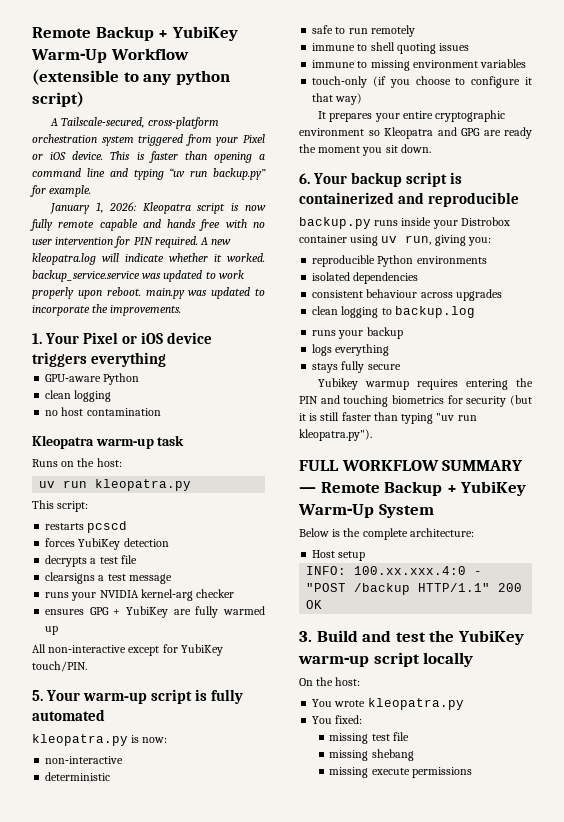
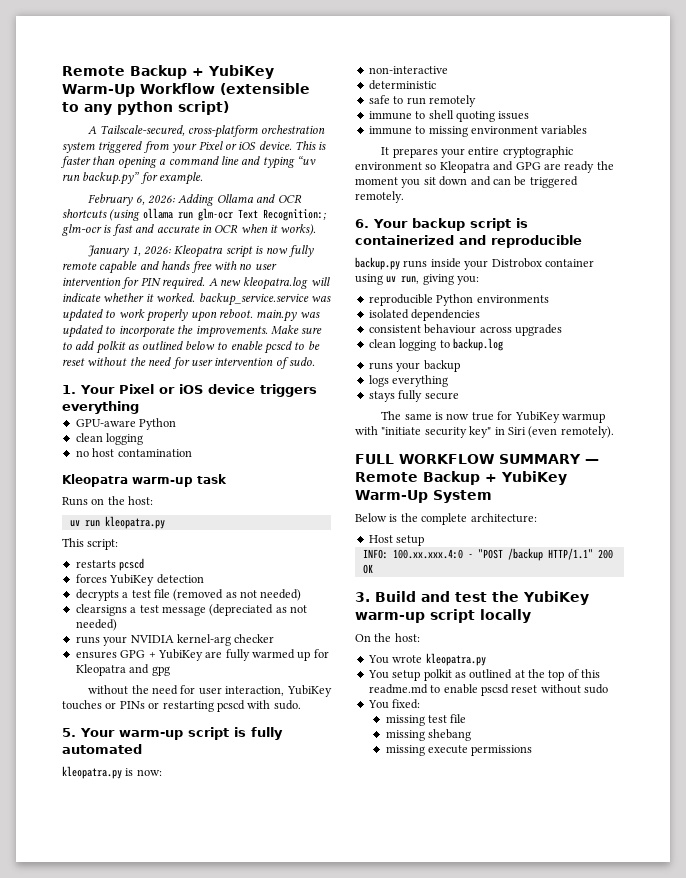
+ February 6, 2026: Adding Ollama and OCR shortcuts (using ollama run glm-ocr Text Recognition:; glm-ocr is fast and accurate in OCR when it works).
+ Make sure to add polkit as outlined below to enable pcscd to be reset without the need for user intervention of sudo.
- decrypts a test file
+ decrypts a test file (removed as not needed)
- clearsigns a test message
+ clearsigns a test message (depreciated as not needed)
- ensures GPG + YubiKey are fully warmed up
- All non‑interactive except for YubiKey touch/PIN.
+ ensures GPG + YubiKey are fully warmed up for Kleopatra and gpg
+ without the need for user interaction, YubiKey touches or PINs or restarting pcscd with sudo.
- touch‑only (if you choose to configure it that way)
- It prepares your entire cryptographic environment so Kleopatra and GPG are ready the moment you sit down.
+ It prepares your entire cryptographic environment so Kleopatra and GPG are ready the moment you sit down and can be triggered remotely.
- Yubikey warmup requires entering the PIN and touching biometrics for security (but it is still faster than typing "uv run kleopatra.py").
+ The same is now true for YubiKey warmup with "initiate security key" in Siri (even remotely).
+ You setup polkit as outlined at the top of this readme.md to enable pscsd reset without sudo

